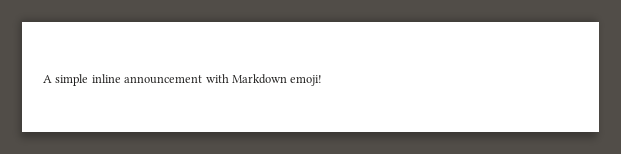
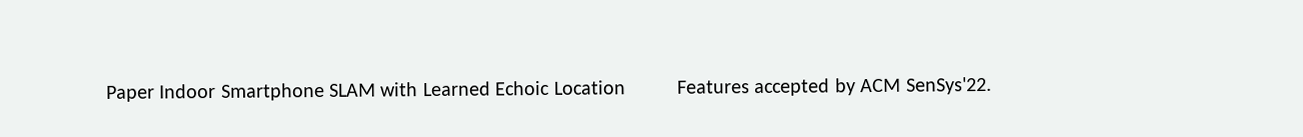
- A simple inline announcement with Markdown emoji!
+ Paper Indoor Smartphone SLAM with Learned Echoic Location Features accepted by ACM SenSys'22.

